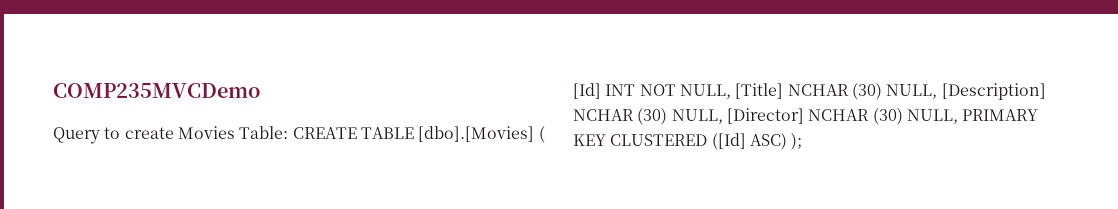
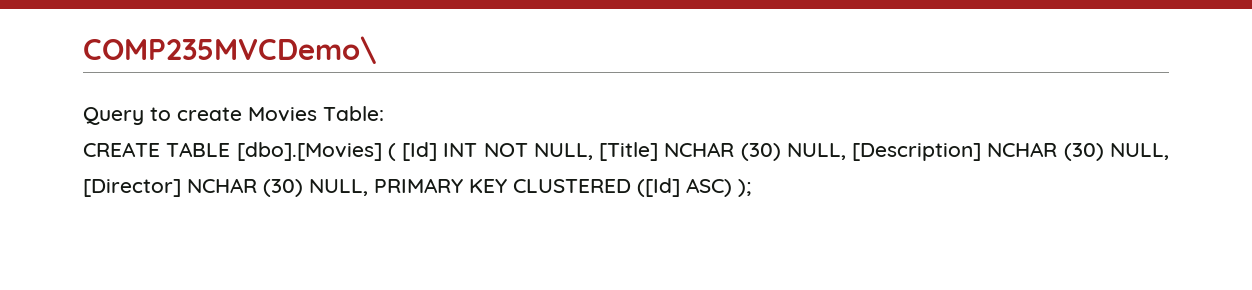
- COMP235MVCDemo
+ COMP235MVCDemo\
- Query to create Movies Table: CREATE TABLE [dbo].[Movies] ( [Id] INT NOT NULL, [Title] NCHAR (30) NULL, [Description] NCHAR (30) NULL, [Director] NCHAR (30) NULL, PRIMARY KEY CLUSTERED ([Id] ASC) );
+ Query to create Movies Table:
+ CREATE TABLE [dbo].[Movies] ( [Id] INT NOT NULL, [Title] NCHAR (30) NULL, [Description] NCHAR (30) NULL, [Director] NCHAR (30) NULL, PRIMARY KEY CLUSTERED ([Id] ASC) );

